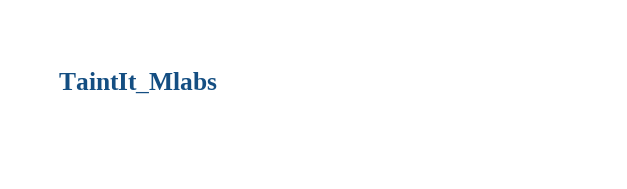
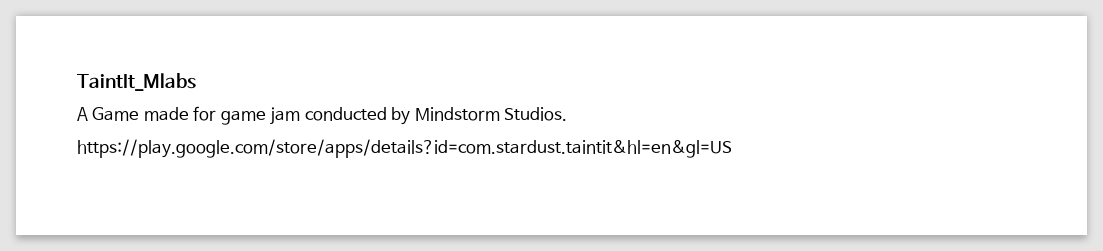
+ A Game made for game jam conducted by Mindstorm Studios.
+ https://play.google.com/store/apps/details?id=com.stardust.taintit&hl=en&gl=US

